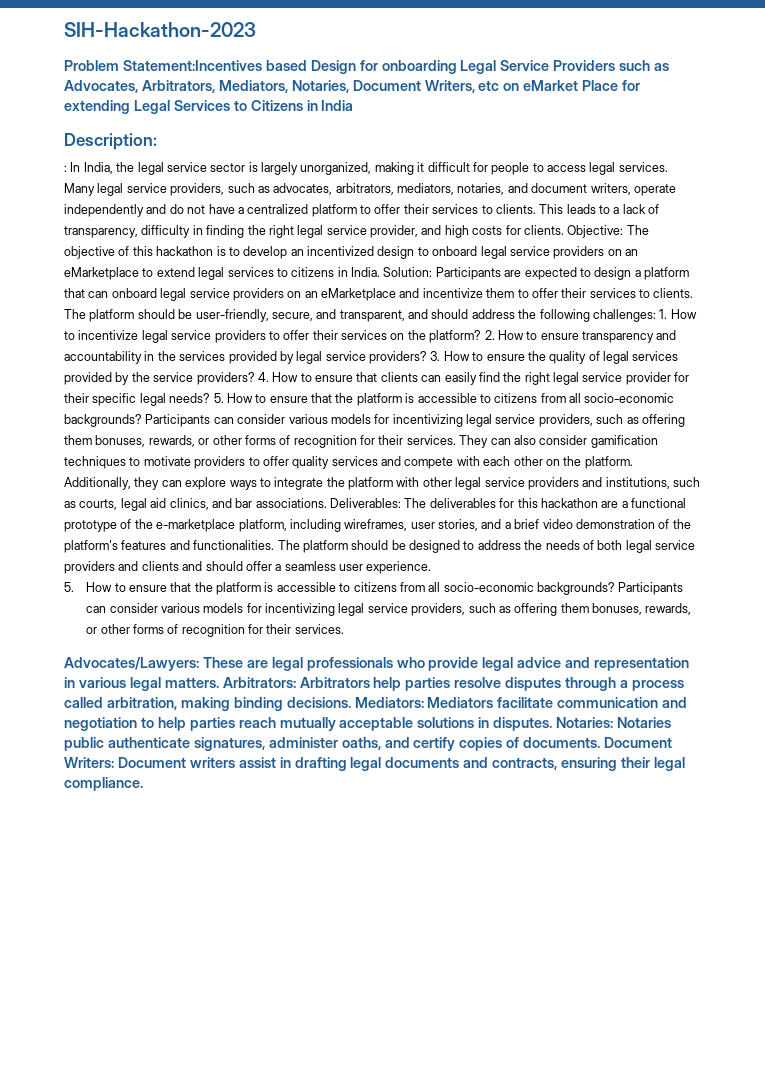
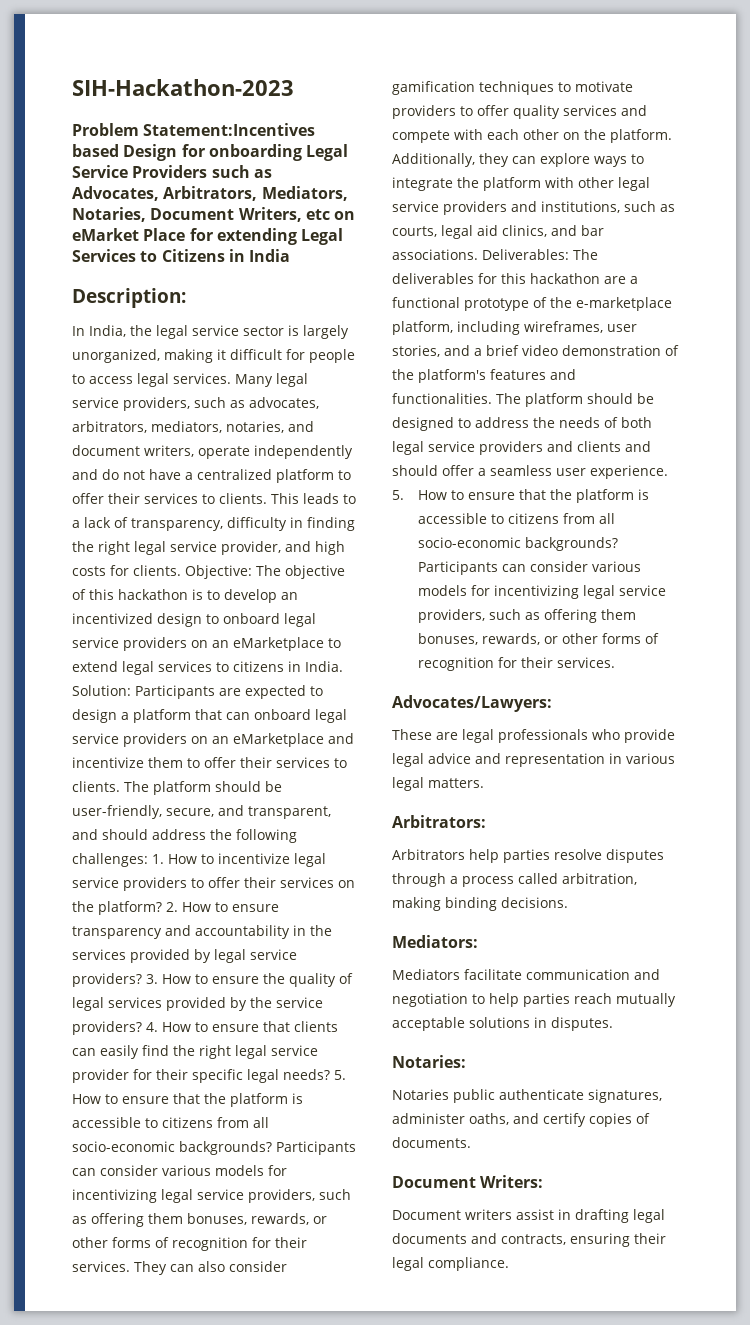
- : In India, the legal service sector is largely unorganized, making it difficult for people to access legal services.
+ In India, the legal service sector is largely unorganized, making it difficult for people to access legal services.
- Advocates/Lawyers: These are legal professionals who provide legal advice and representation in various legal matters. Arbitrators: Arbitrators help parties resolve disputes through a process called arbitration, making binding decisions. Mediators: Mediators facilitate communication and negotiation to help parties reach mutually acceptable solutions in disputes. Notaries: Notaries public authenticate signatures, administer oaths, and certify copies of documents. Document Writers: Document writers assist in drafting legal documents and contracts, ensuring their legal compliance.
+ Advocates/Lawyers:
+ These are legal professionals who provide legal advice and representation in various legal matters.
+ Arbitrators:
+ Arbitrators help parties resolve disputes through a process called arbitration, making binding decisions.
+ Mediators:
+ Mediators facilitate communication and negotiation to help parties reach mutually acceptable solutions in disputes.
+ Notaries:
+ Notaries public authenticate signatures, administer oaths, and certify copies of documents.
+ Document Writers:
+ Document writers assist in drafting legal documents and contracts, ensuring their legal compliance.

